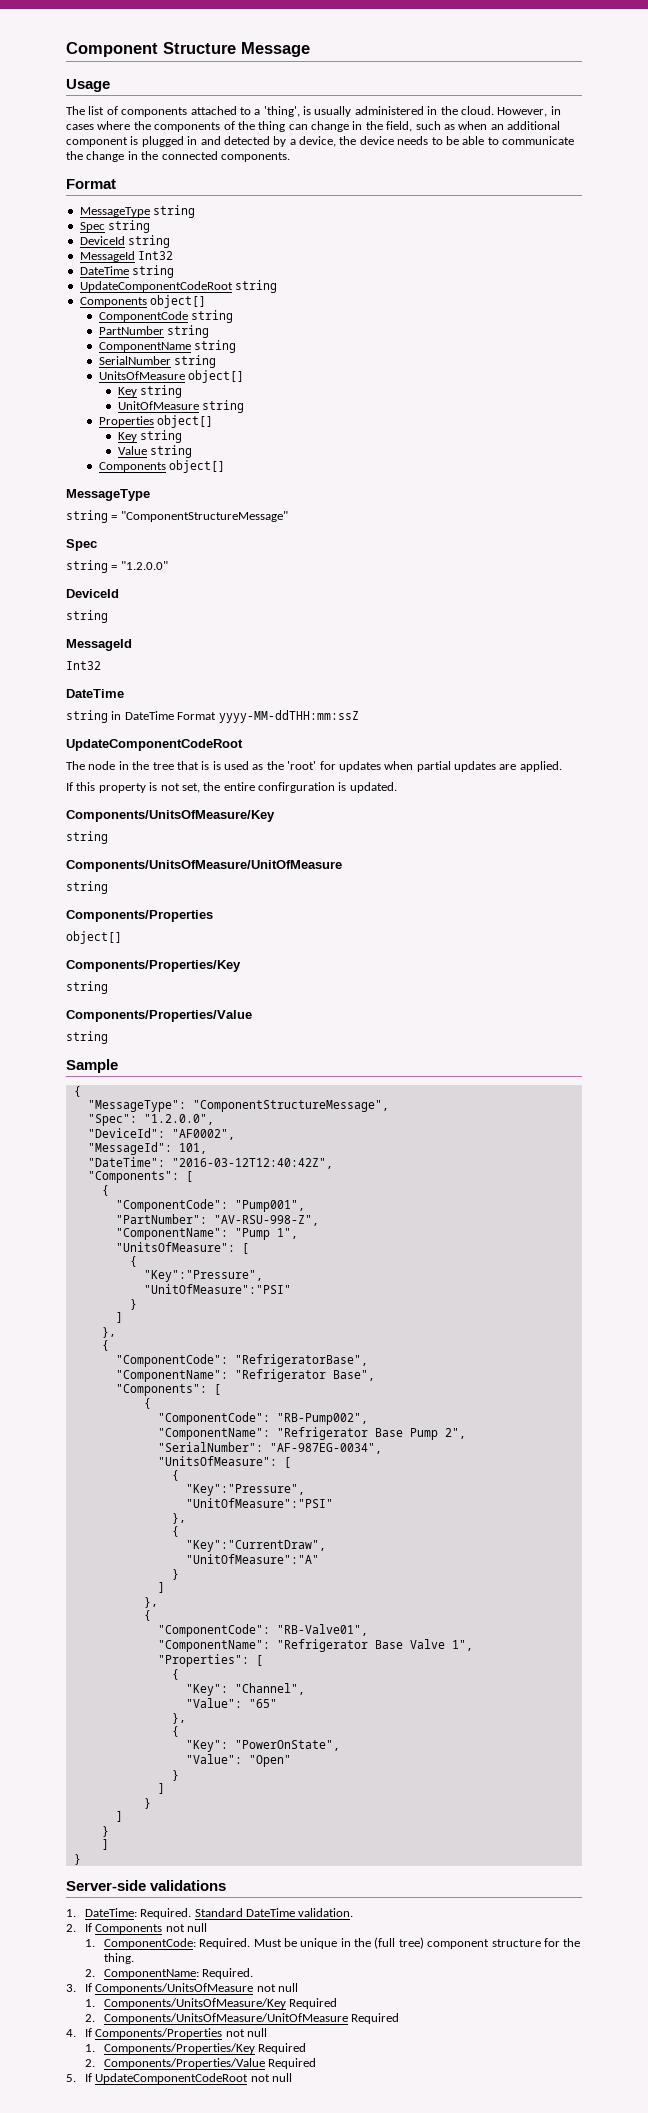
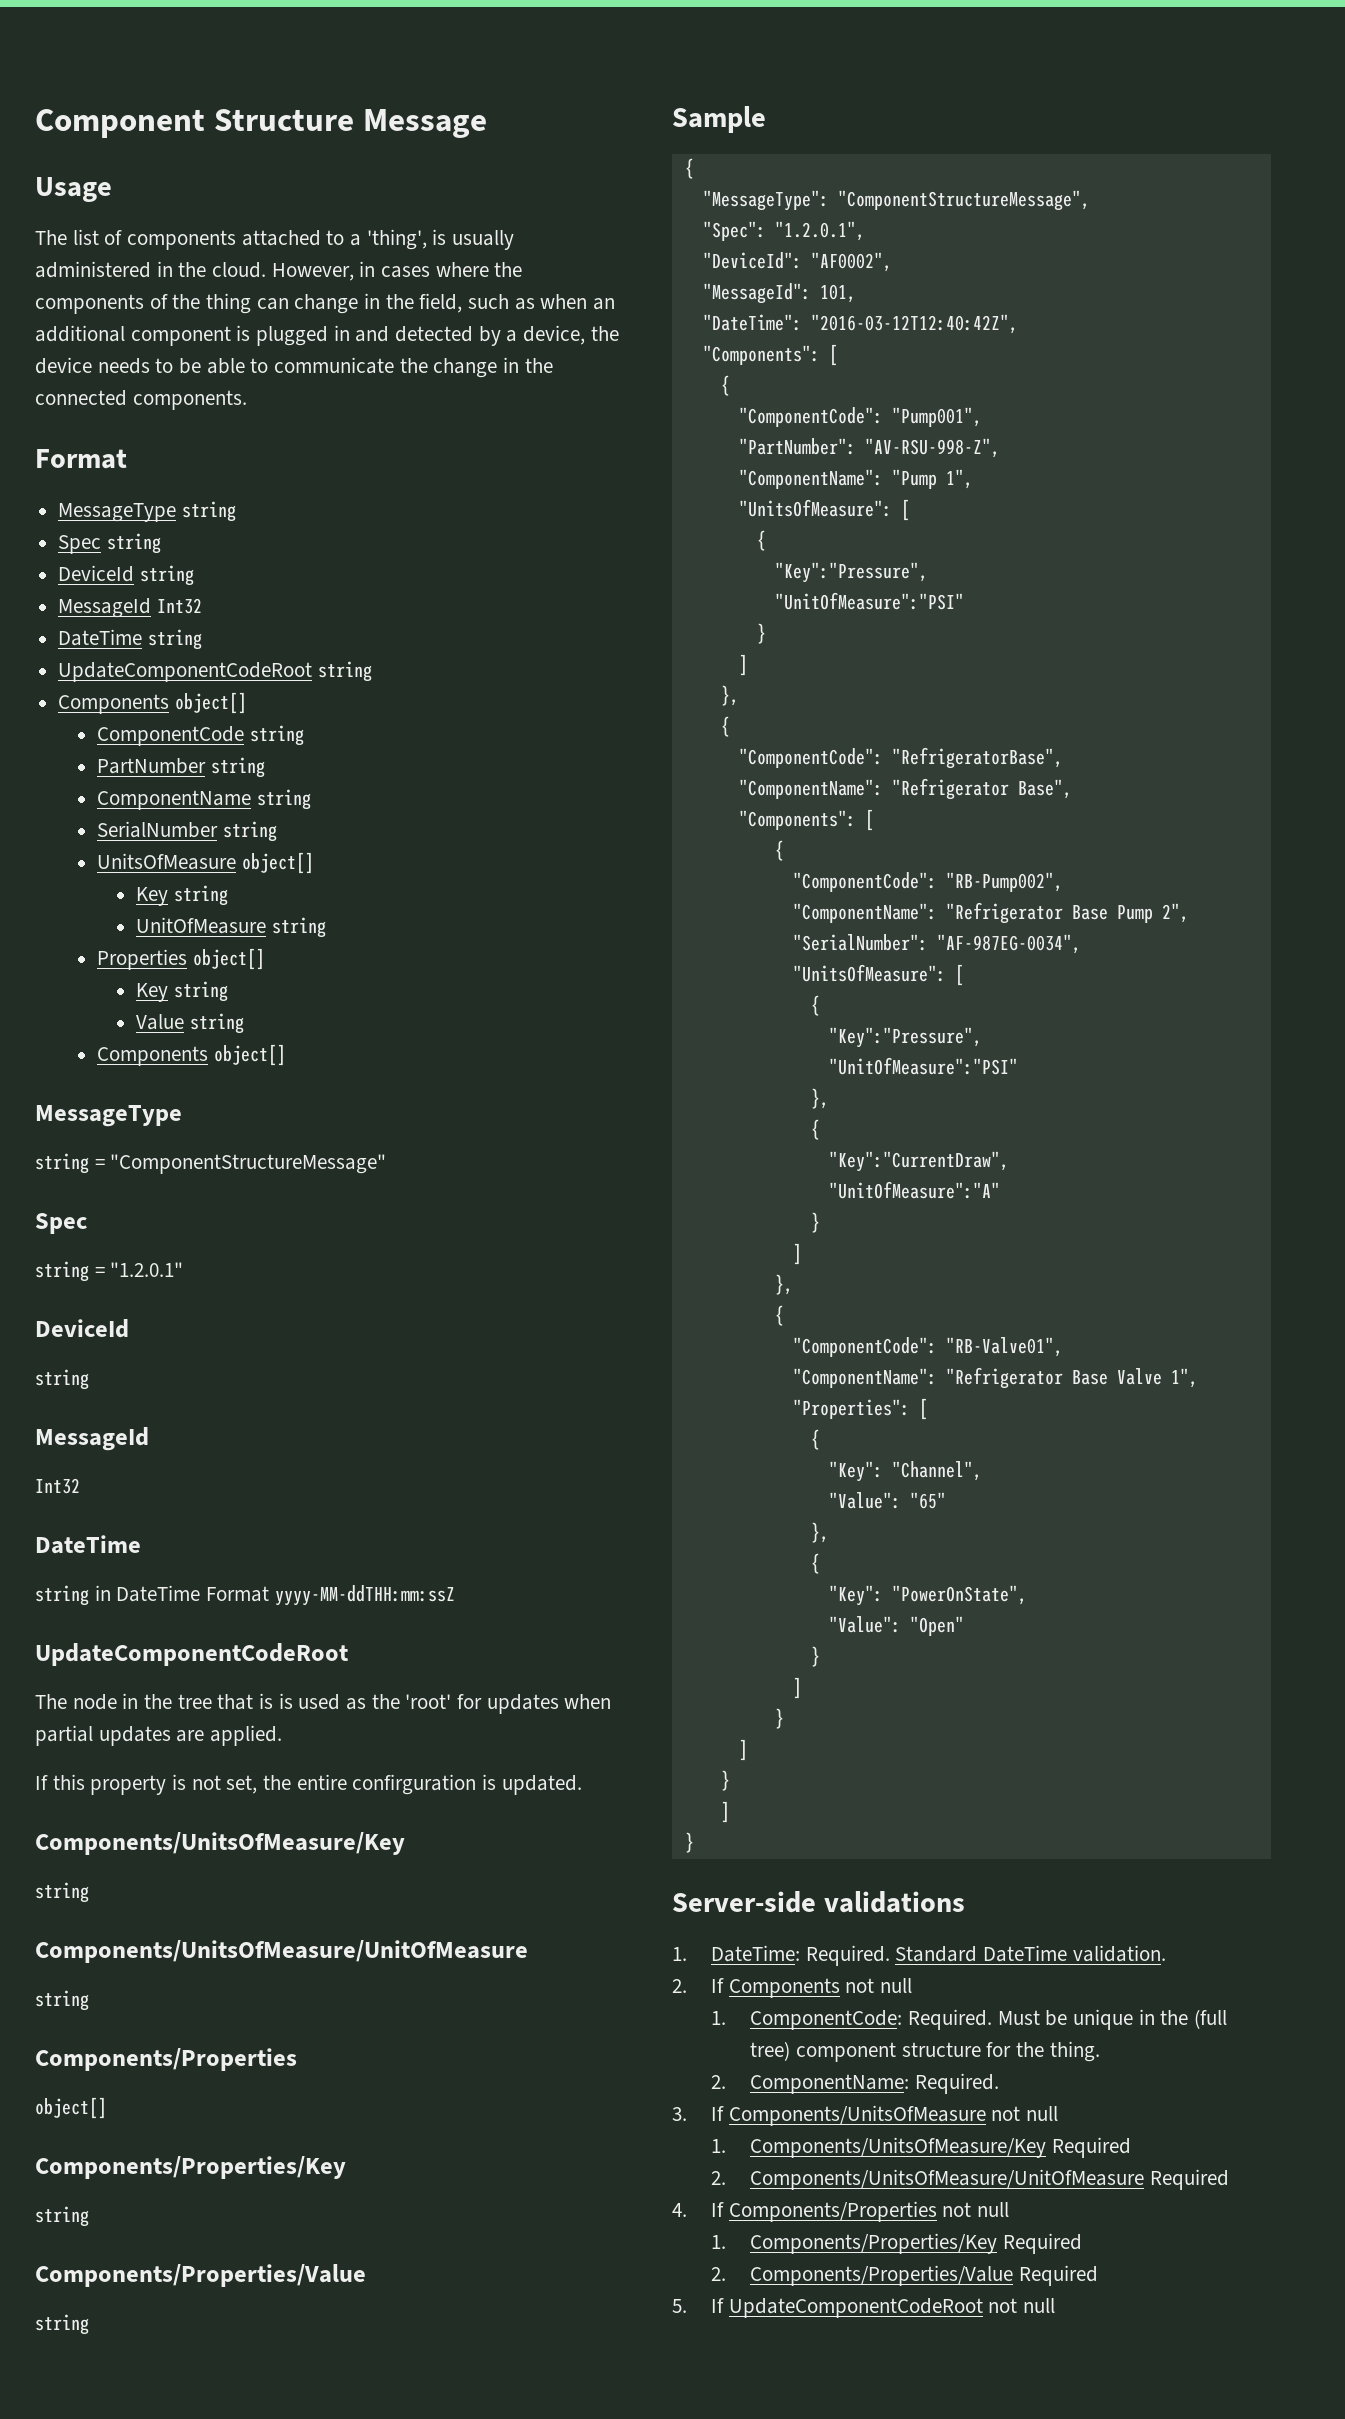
- string = "1.2.0.0"
+ string = "1.2.0.1"
- "Spec": "1.2.0.0",
+ "Spec": "1.2.0.1",

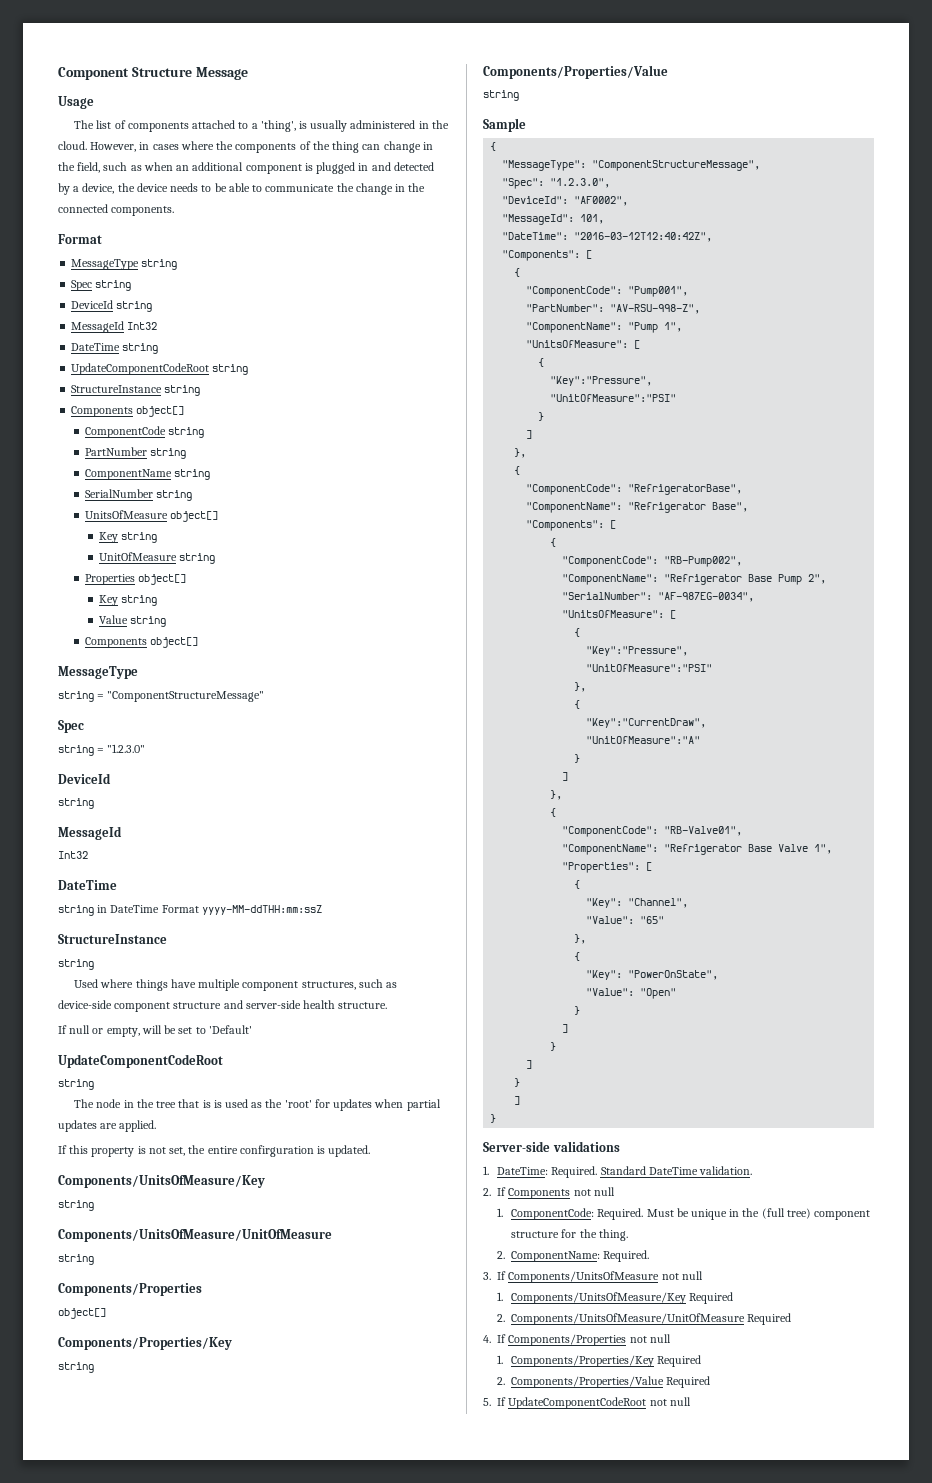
+ StructureInstance string
- string = "1.2.0.1"
+ string = "1.2.3.0"
  string in DateTime Format yyyy-MM-ddTHH:mm:ssZ
+ StructureInstance
+ string
+ Used where things have multiple component structures, such as device-side component structure and server-side health structure.
+ If null or empty, will be set to 'Default'
  UpdateComponentCodeRoot
+ string
- "Spec": "1.2.0.1",
+ "Spec": "1.2.3.0",

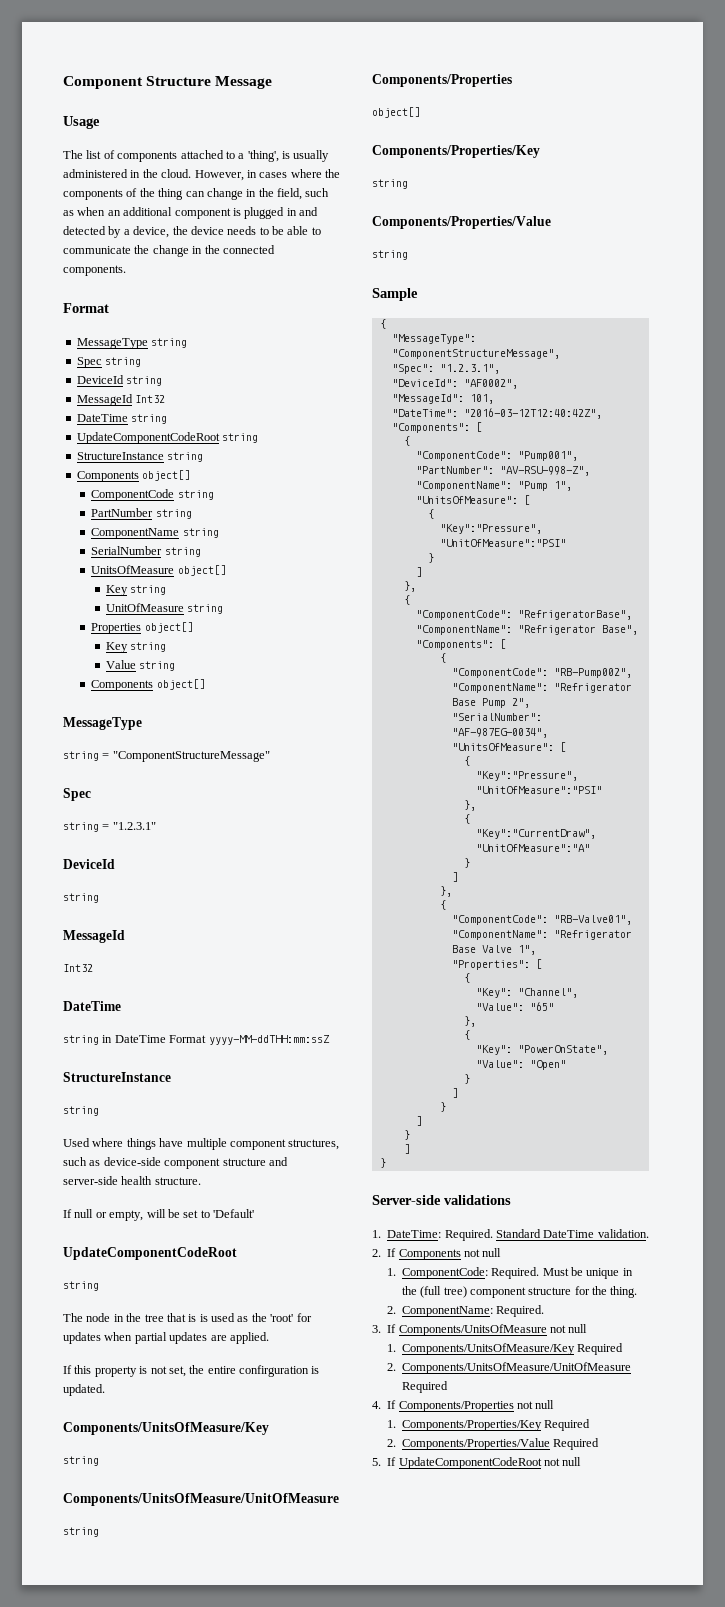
- string = "1.2.3.0"
+ string = "1.2.3.1"
- "Spec": "1.2.3.0",
+ "Spec": "1.2.3.1",

